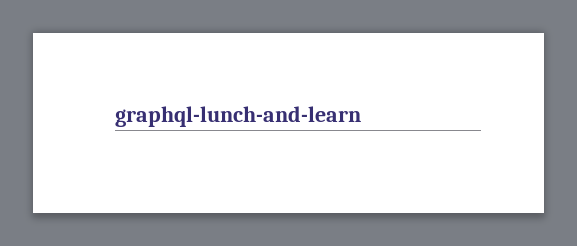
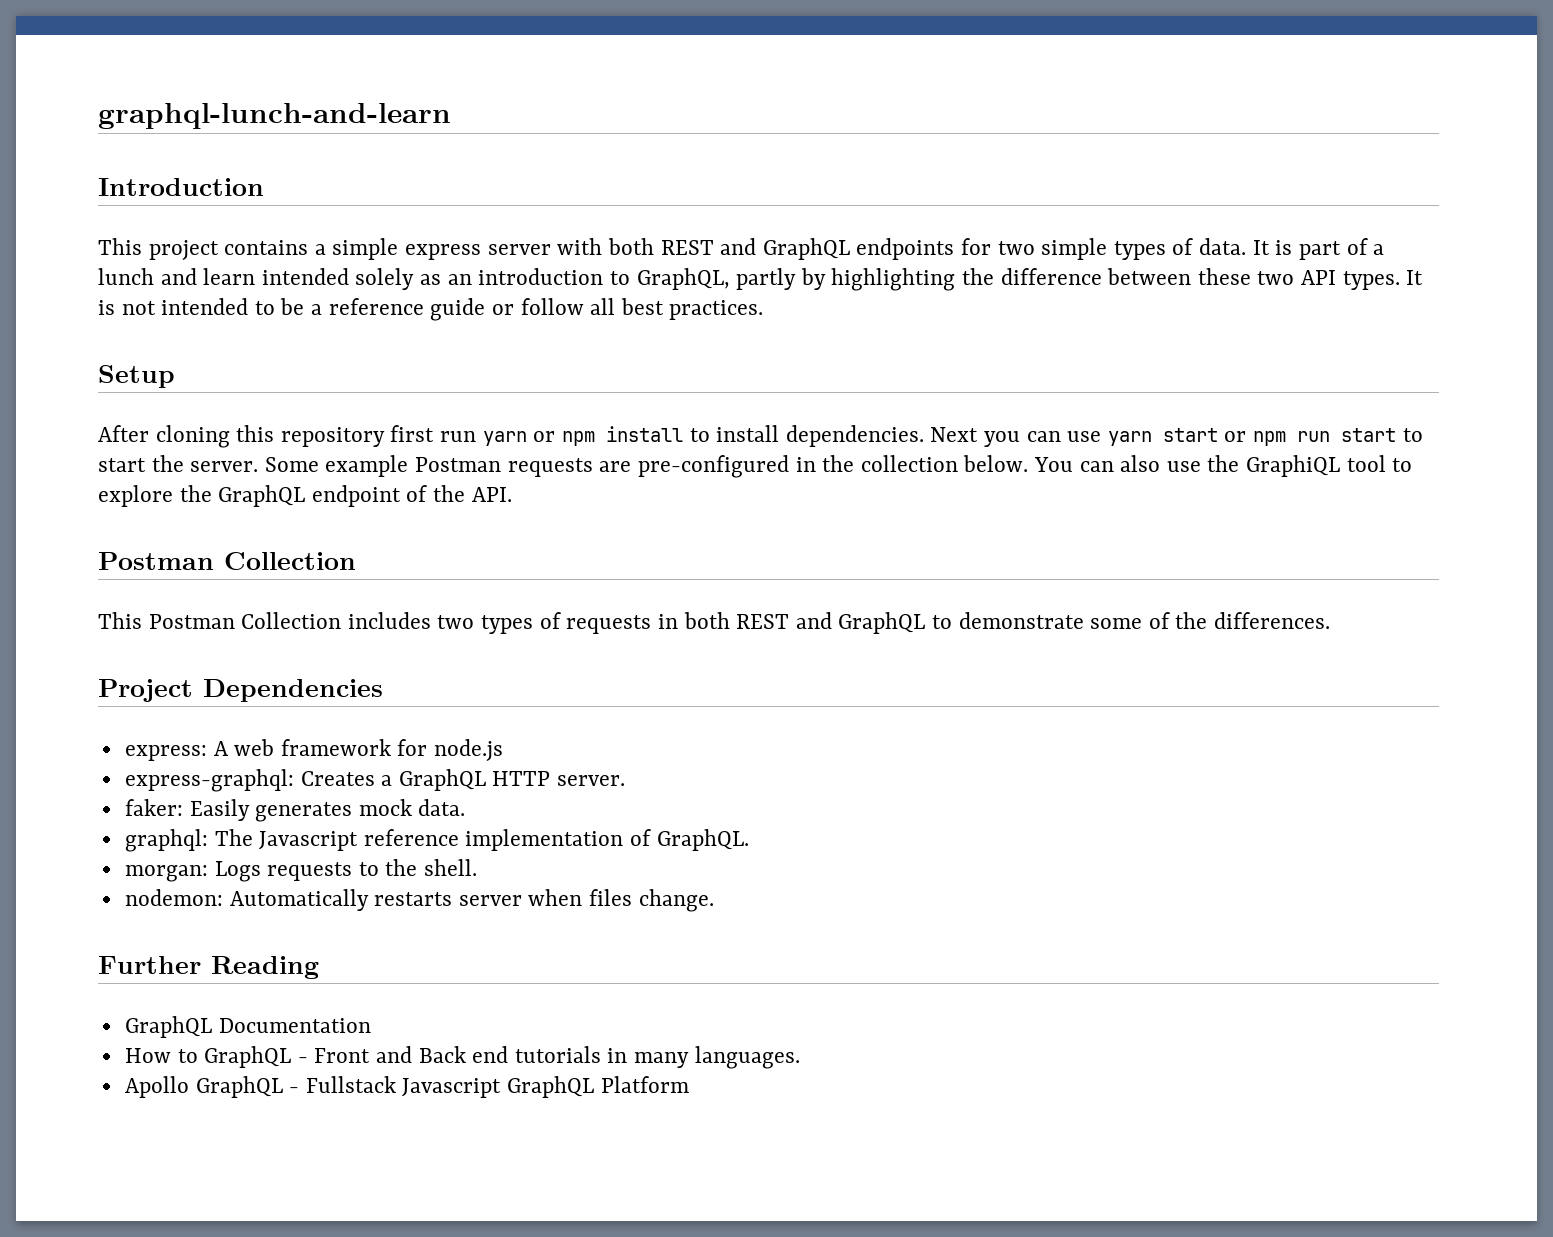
+ Introduction
+ This project contains a simple express server with both REST and GraphQL endpoints for two simple types of data. It is part of a lunch and learn intended solely as an introduction to GraphQL, partly by highlighting the difference between these two API types. It is not intended to be a reference guide or follow all best practices.
+ Setup
+ After cloning this repository first run yarn or npm install to install dependencies. Next you can use yarn start or npm run start to start the server. Some example Postman requests are pre-configured in the collection below. You can also use the GraphiQL tool to explore the GraphQL endpoint of the API.
+ Postman Collection
+ This Postman Collection includes two types of requests in both REST and GraphQL to demonstrate some of the differences.
+ Project Dependencies
+ express: A web framework for node.js
+ express-graphql: Creates a GraphQL HTTP server.
+ faker: Easily generates mock data.
+ graphql: The Javascript reference implementation of GraphQL.
+ morgan: Logs requests to the shell.
+ nodemon: Automatically restarts server when files change.
+ Further Reading
+ GraphQL Documentation
+ How to GraphQL - Front and Back end tutorials in many languages.
+ Apollo GraphQL - Fullstack Javascript GraphQL Platform

